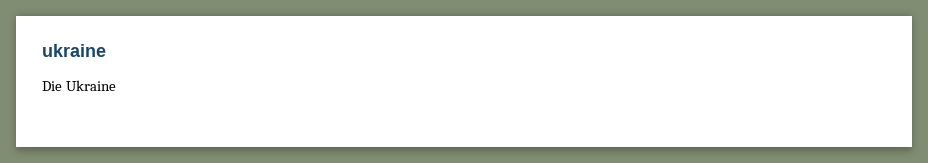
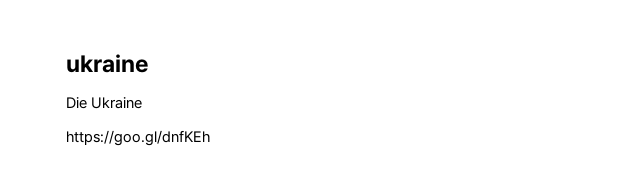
+ https://goo.gl/dnfKEh

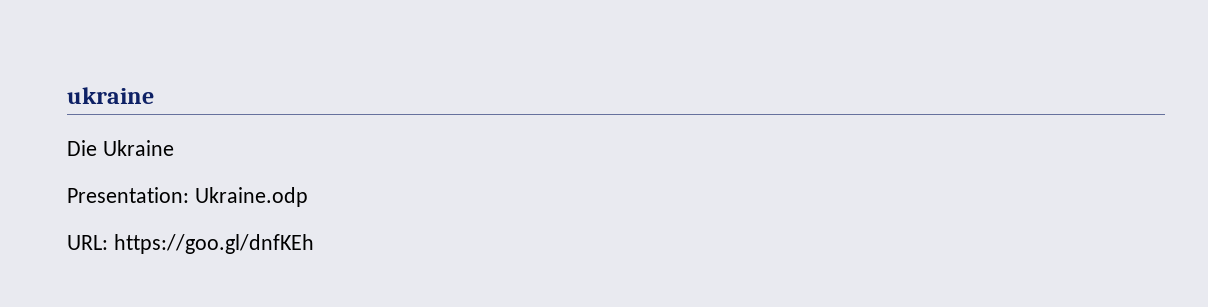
- https://goo.gl/dnfKEh
+ Presentation: Ukraine.odp
+ URL: https://goo.gl/dnfKEh

